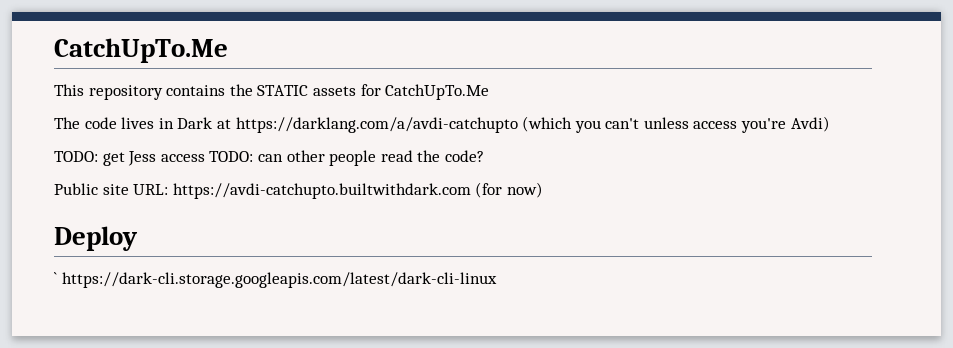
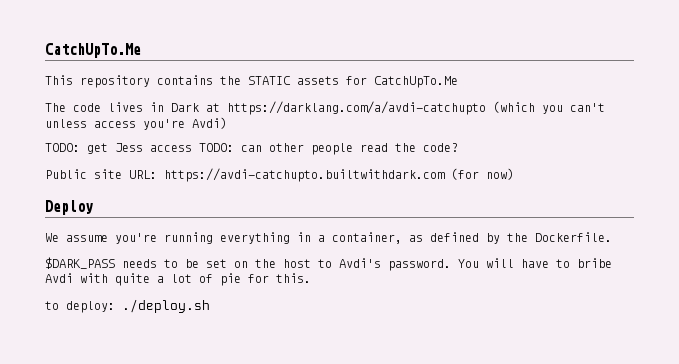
- ` https://dark-cli.storage.googleapis.com/latest/dark-cli-linux
+ We assume you're running everything in a container, as defined by the Dockerfile.
+ $DARK_PASS needs to be set on the host to Avdi's password. You will have to bribe Avdi with quite a lot of pie for this.
+ to deploy: ./deploy.sh

